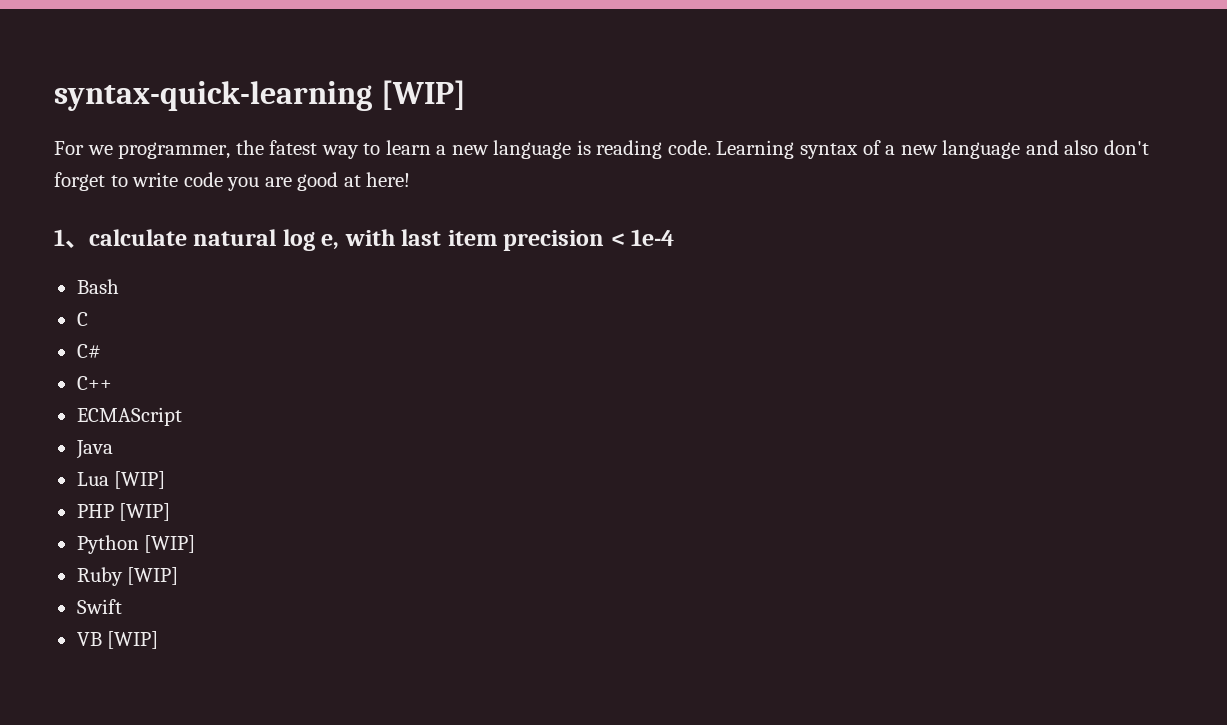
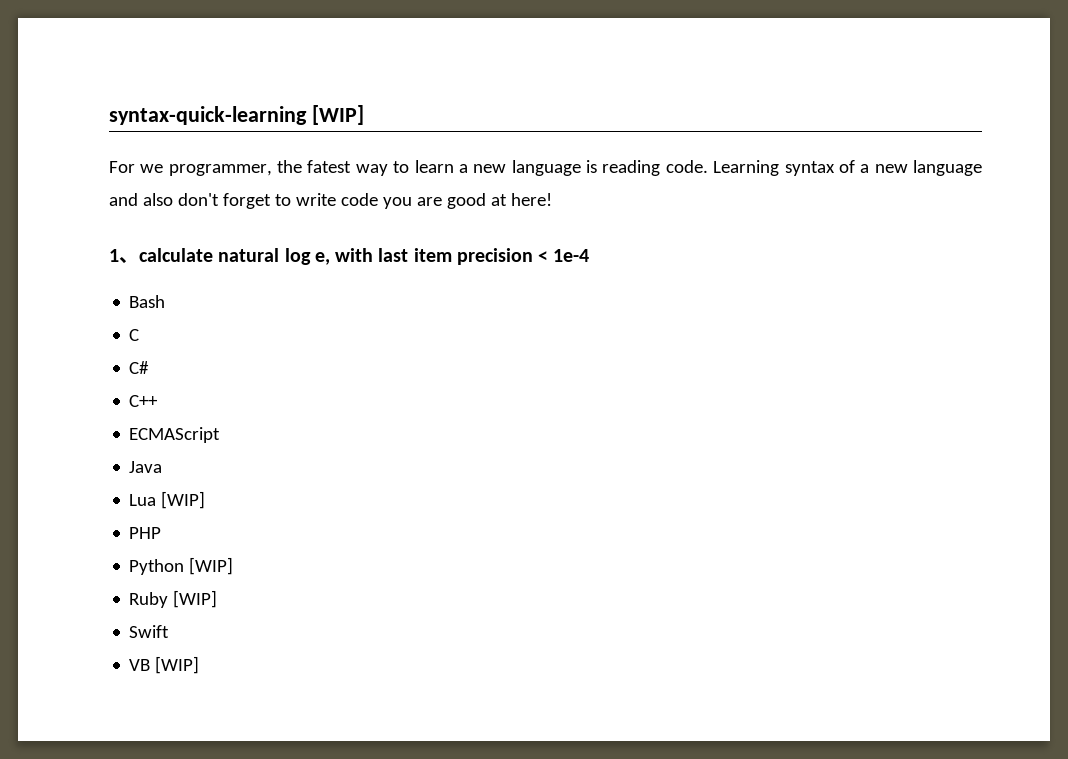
- PHP [WIP]
+ PHP

